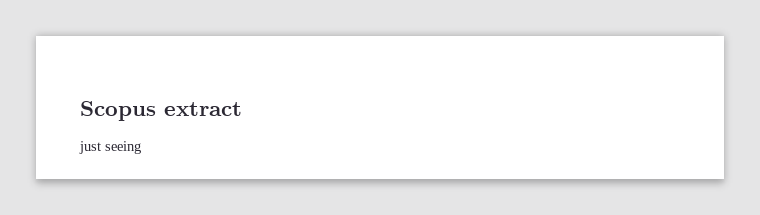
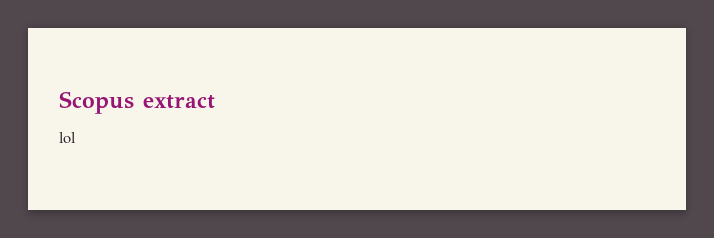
- just seeing
+ lol

